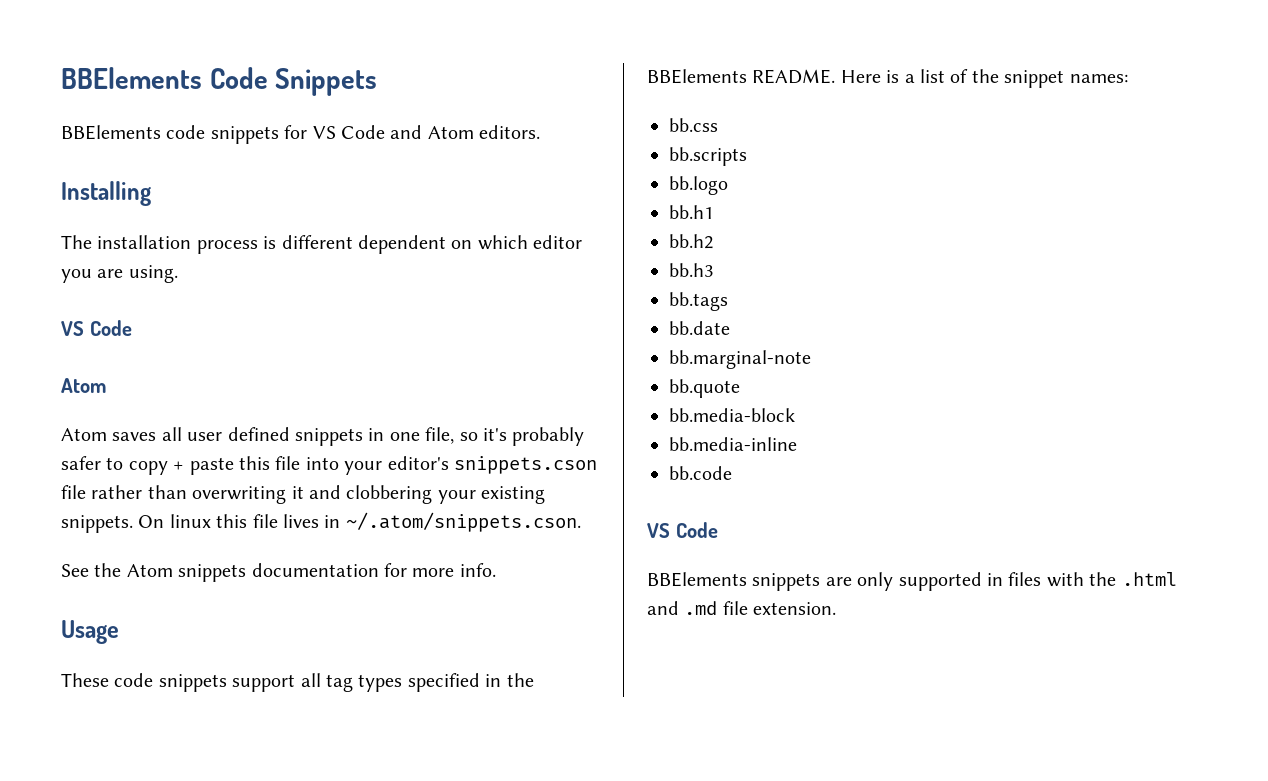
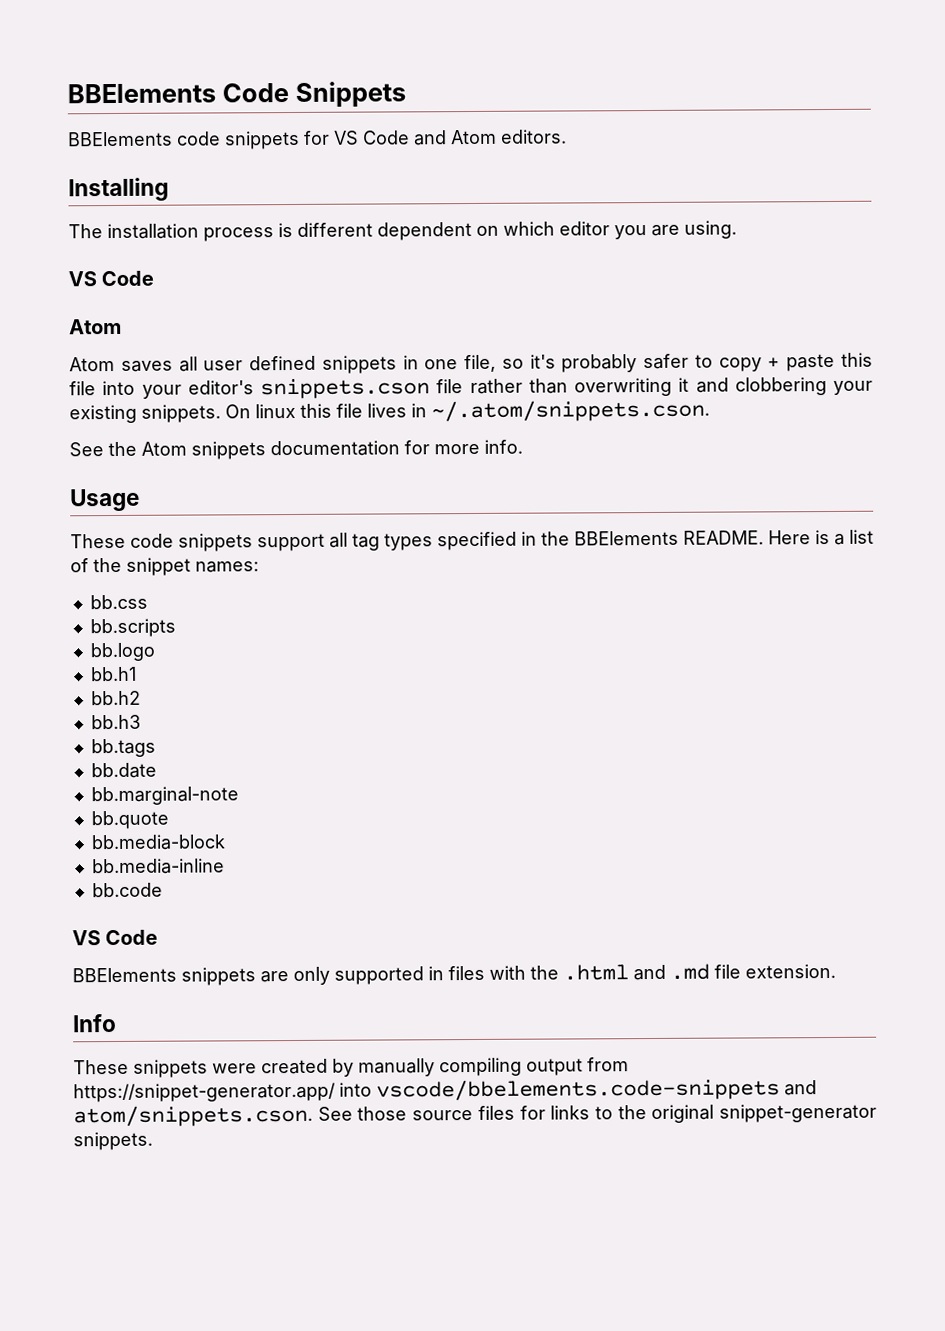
+ Info
+ These snippets were created by manually compiling output from https://snippet-generator.app/ into vscode/bbelements.code-snippets and atom/snippets.cson. See those source files for links to the original snippet-generator snippets.

